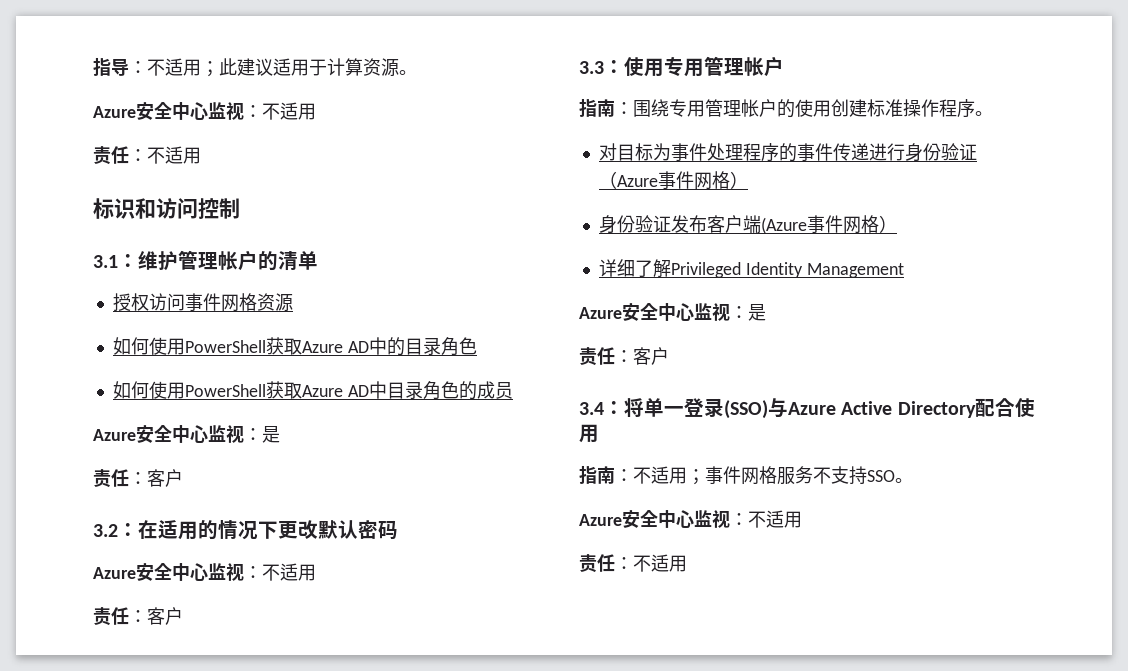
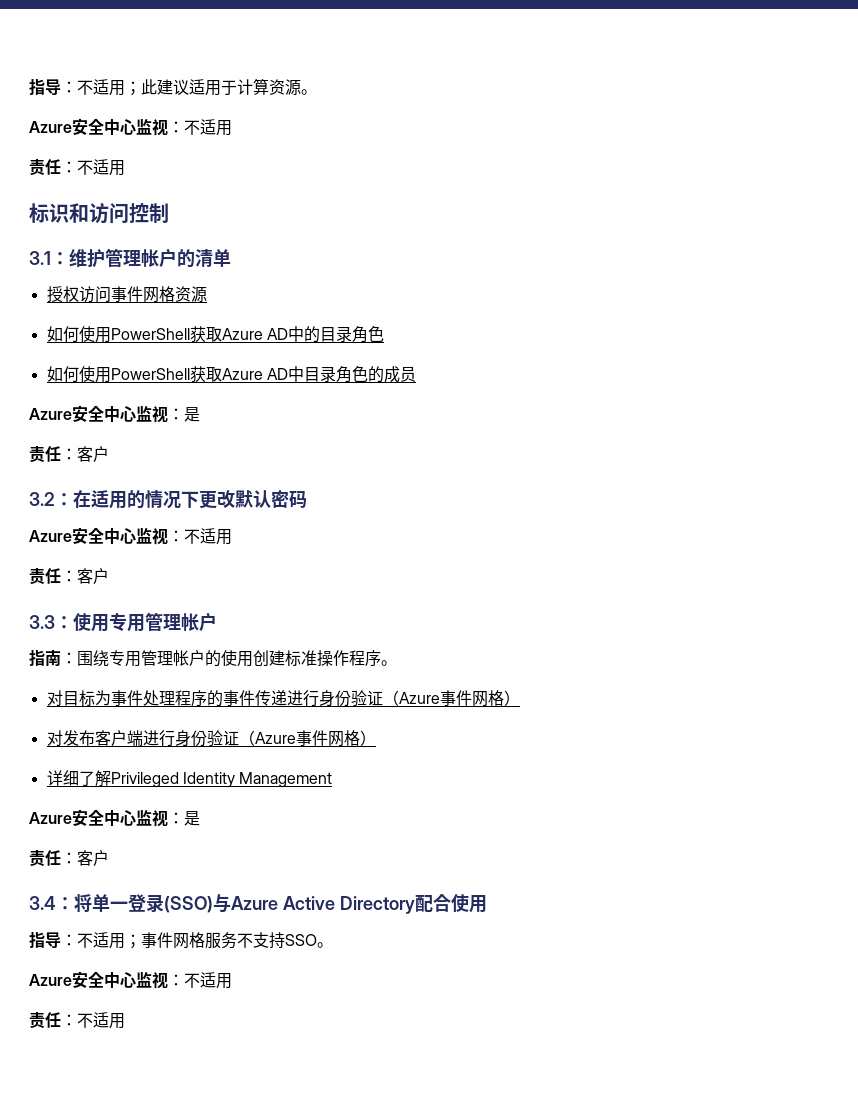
- 身份验证发布客户端(Azure事件网格）
+ 对发布客户端进行身份验证（Azure事件网格）
- 指南：不适用；事件网格服务不支持SSO。
+ 指导：不适用；事件网格服务不支持SSO。

